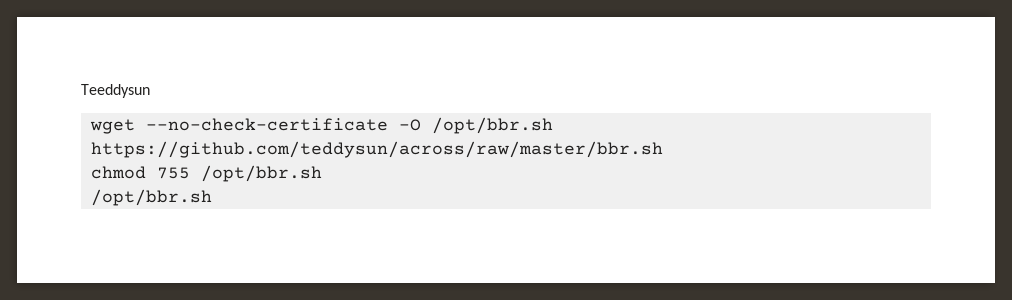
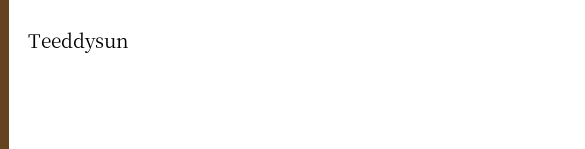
- wget --no-check-certificate -O /opt/bbr.sh https://github.com/teddysun/across/raw/master/bbr.sh
- chmod 755 /opt/bbr.sh
- /opt/bbr.sh

